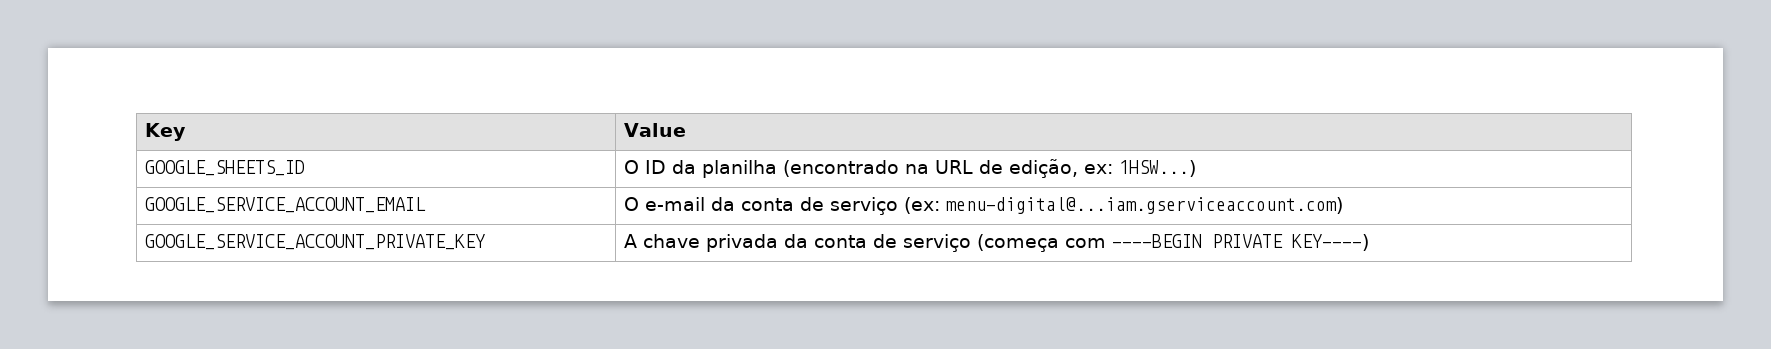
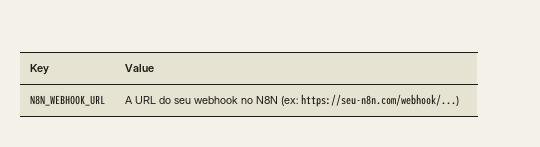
- GOOGLE_SHEETS_ID | O ID da planilha (encontrado na URL de edição, ex: 1HSW...)
- GOOGLE_SERVICE_ACCOUNT_EMAIL | O e-mail da conta de serviço (ex: menu-digital@...iam.gserviceaccount.com)
- GOOGLE_SERVICE_ACCOUNT_PRIVATE_KEY | A chave privada da conta de serviço (começa com ----BEGIN PRIVATE KEY----)
+ N8N_WEBHOOK_URL | A URL do seu webhook no N8N (ex: https://seu-n8n.com/webhook/...)

